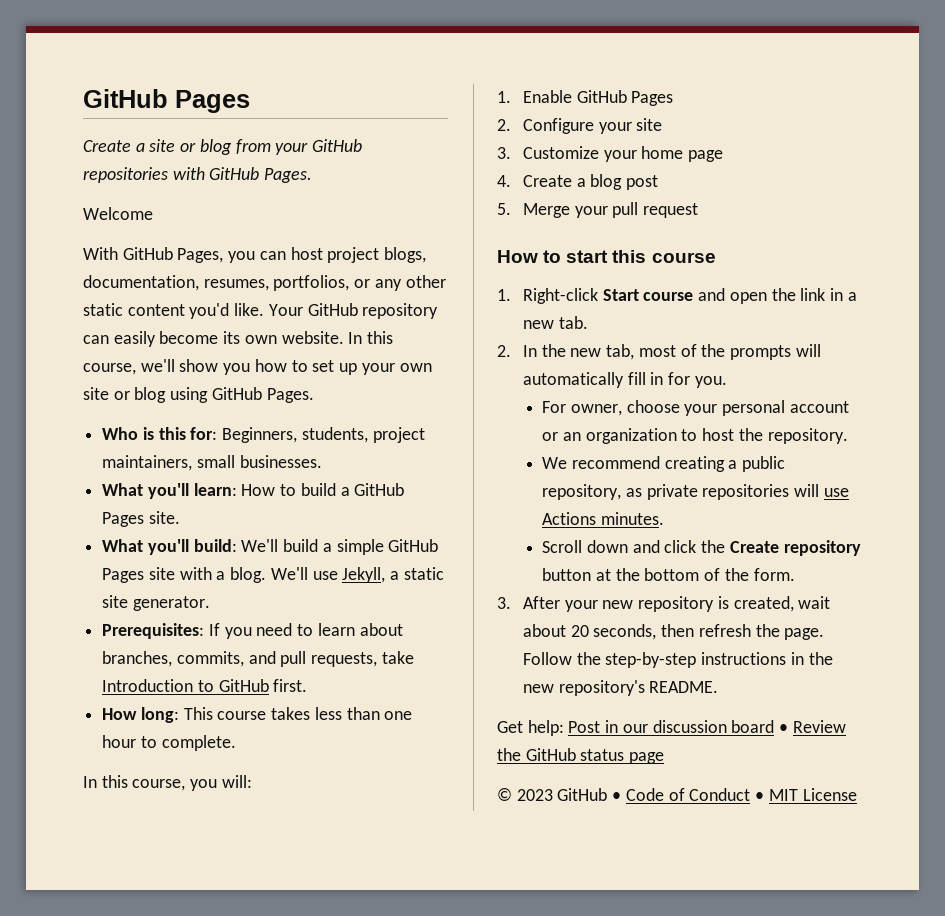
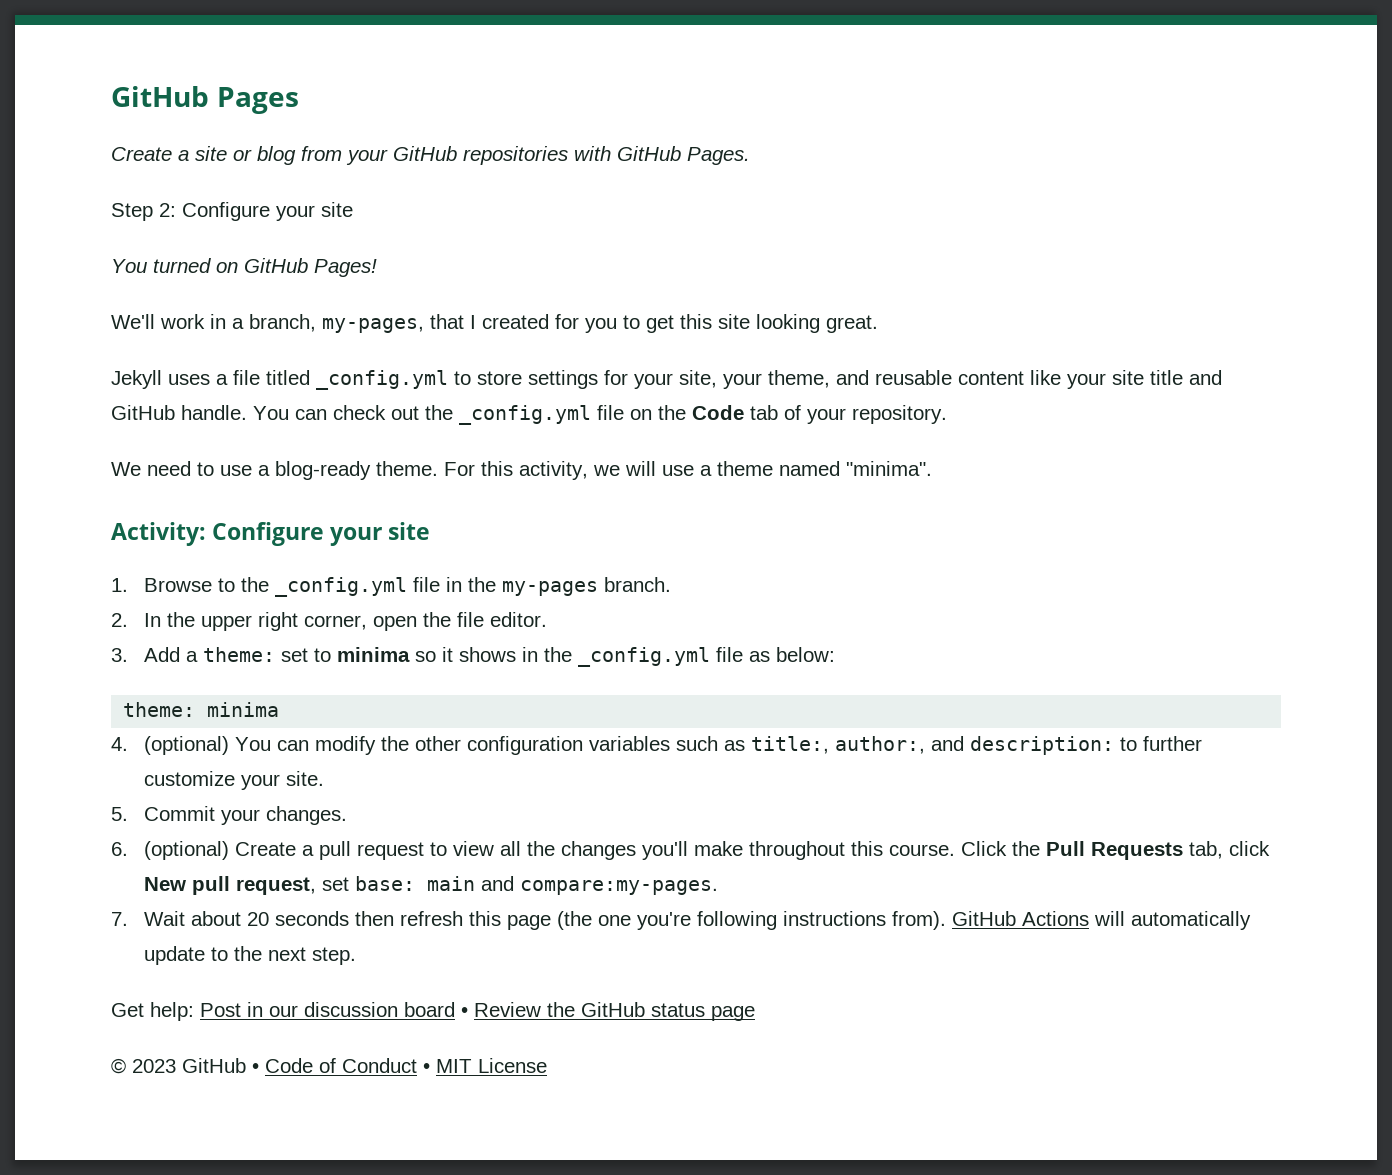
- Welcome
- With GitHub Pages, you can host project blogs, documentation, resumes, portfolios, or any other static content you'd like. Your GitHub repository can easily become its own website. In this course, we'll show you how to set up your own site or blog using GitHub Pages.
- Who is this for: Beginners, students, project maintainers, small businesses.
- What you'll learn: How to build a GitHub Pages site.
- What you'll build: We'll build a simple GitHub Pages site with a blog. We'll use Jekyll, a static site generator.
- Prerequisites: If you need to learn about branches, commits, and pull requests, take Introduction to GitHub first.
- How long: This course takes less than one hour to complete.
- In this course, you will:
- 1. Enable GitHub Pages
- 2. Configure your site
- 3. Customize your home page
- 4. Create a blog post
- 5. Merge your pull request
- How to start this course
- 1. Right-click Start course and open the link in a new tab.
- 2. In the new tab, most of the prompts will automatically fill in for you.
- For owner, choose your personal account or an organization to host the repository.
- We recommend creating a public repository, as private repositories will use Actions minutes.
- Scroll down and click the Create repository button at the bottom of the form.
- 3. After your new repository is created, wait about 20 seconds, then refresh the page. Follow the step-by-step instructions in the new repository's README.
+ Step 2: Configure your site
+ You turned on GitHub Pages!
+ We'll work in a branch, my-pages, that I created for you to get this site looking great.
+ Jekyll uses a file titled _config.yml to store settings for your site, your theme, and reusable content like your site title and GitHub handle. You can check out the _config.yml file on the Code tab of your repository.
+ We need to use a blog-ready theme. For this activity, we will use a theme named "minima".
+ Activity: Configure your site
+ 1. Browse to the _config.yml file in the my-pages branch.
+ 2. In the upper right corner, open the file editor.
+ 3. Add a theme: set to minima so it shows in the _config.yml file as below:
+ theme: minima
+ 4. (optional) You can modify the other configuration variables such as title:, author:, and description: to further customize your site.
+ 5. Commit your changes.
+ 6. (optional) Create a pull request to view all the changes you'll make throughout this course. Click the Pull Requests tab, click New pull request, set base: main and compare:my-pages.
+ 7. Wait about 20 seconds then refresh this page (the one you're following instructions from). GitHub Actions will automatically update to the next step.

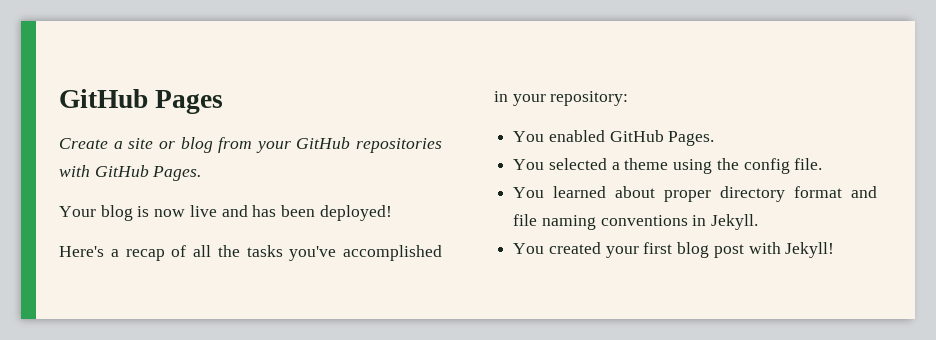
- Step 2: Configure your site
- You turned on GitHub Pages!
- We'll work in a branch, my-pages, that I created for you to get this site looking great.
- Jekyll uses a file titled _config.yml to store settings for your site, your theme, and reusable content like your site title and GitHub handle. You can check out the _config.yml file on the Code tab of your repository.
- We need to use a blog-ready theme. For this activity, we will use a theme named "minima".
- Activity: Configure your site
- 1. Browse to the _config.yml file in the my-pages branch.
- 2. In the upper right corner, open the file editor.
- 3. Add a theme: set to minima so it shows in the _config.yml file as below:
- theme: minima
- 4. (optional) You can modify the other configuration variables such as title:, author:, and description: to further customize your site.
- 5. Commit your changes.
- 6. (optional) Create a pull request to view all the changes you'll make throughout this course. Click the Pull Requests tab, click New pull request, set base: main and compare:my-pages.
- 7. Wait about 20 seconds then refresh this page (the one you're following instructions from). GitHub Actions will automatically update to the next step.
- Get help: Post in our discussion board • Review the GitHub status page
- © 2023 GitHub • Code of Conduct • MIT License
+ Your blog is now live and has been deployed!
+ Here's a recap of all the tasks you've accomplished in your repository:
+ You enabled GitHub Pages.
+ You selected a theme using the config file.
+ You learned about proper directory format and file naming conventions in Jekyll.
+ You created your first blog post with Jekyll!

